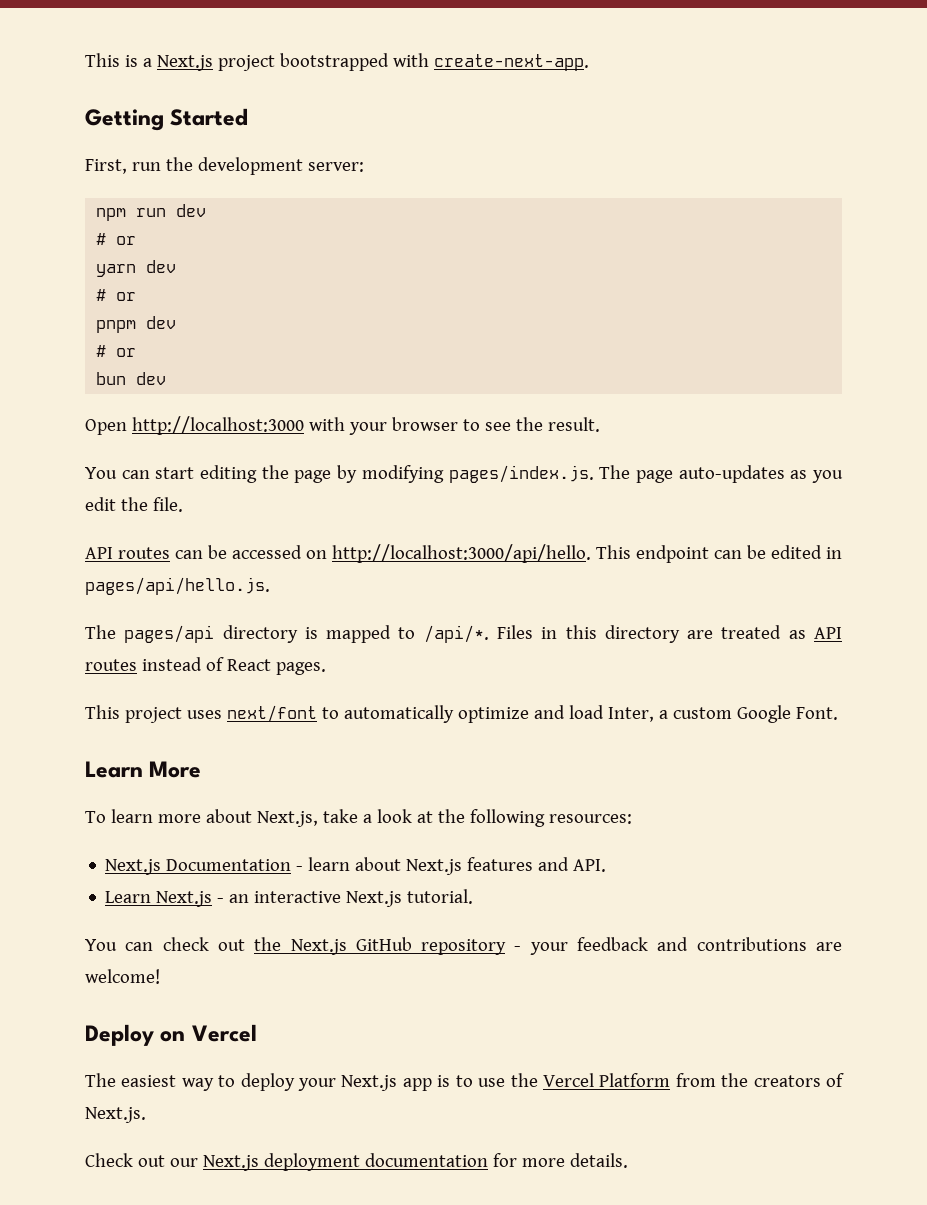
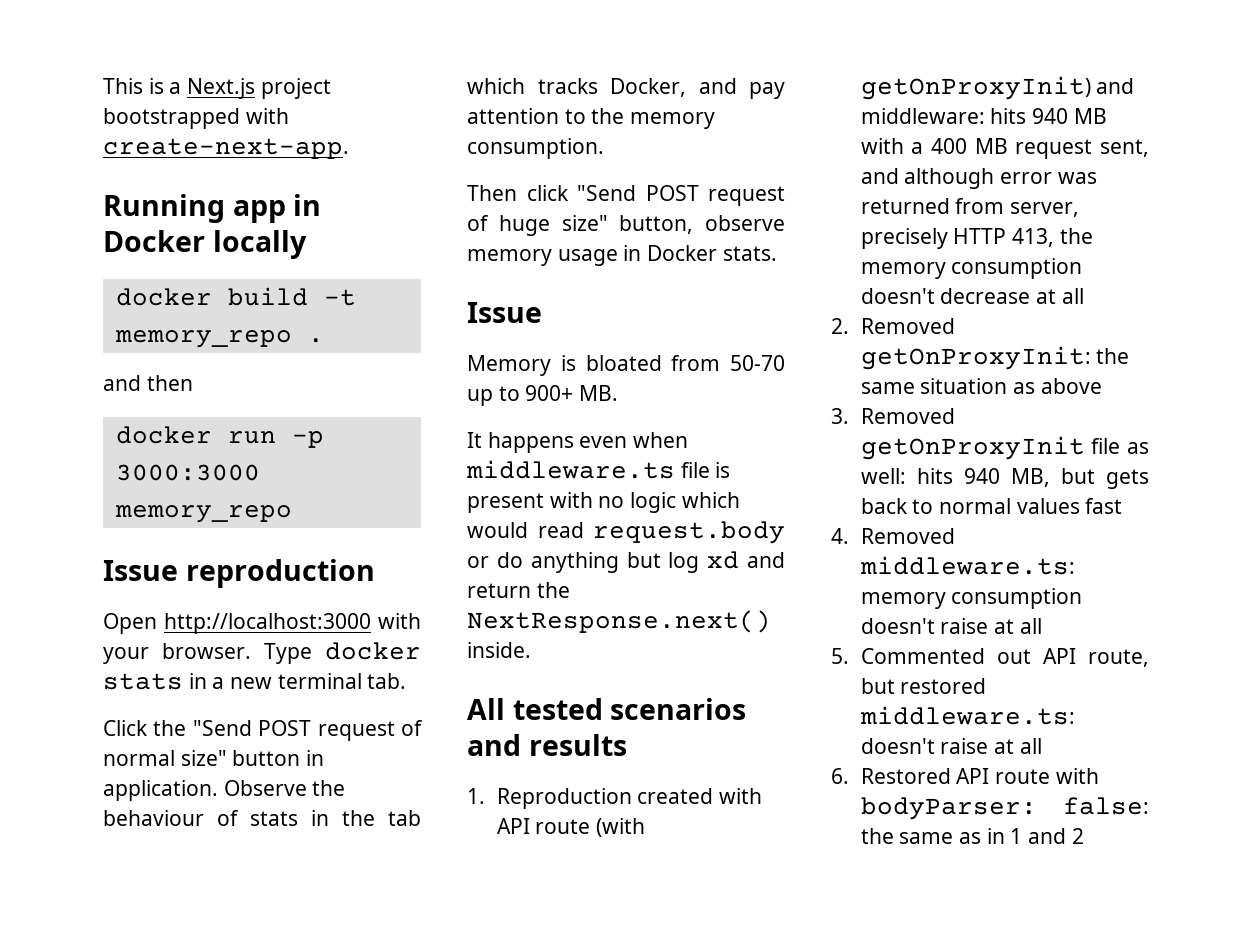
- Getting Started
- First, run the development server:
- npm run dev
- # or
- yarn dev
- # or
- pnpm dev
- # or
- bun dev
- Open http://localhost:3000 with your browser to see the result.
- You can start editing the page by modifying pages/index.js. The page auto-updates as you edit the file.
- API routes can be accessed on http://localhost:3000/api/hello. This endpoint can be edited in pages/api/hello.js.
- The pages/api directory is mapped to /api/*. Files in this directory are treated as API routes instead of React pages.
- This project uses next/font to automatically optimize and load Inter, a custom Google Font.
- Learn More
- To learn more about Next.js, take a look at the following resources:
- Next.js Documentation - learn about Next.js features and API.
- Learn Next.js - an interactive Next.js tutorial.
- You can check out the Next.js GitHub repository - your feedback and contributions are welcome!
- Deploy on Vercel
- The easiest way to deploy your Next.js app is to use the Vercel Platform from the creators of Next.js.
- Check out our Next.js deployment documentation for more details.
+ Running app in Docker locally
+ docker build -t memory_repo .
+ and then
+ docker run -p 3000:3000 memory_repo
+ Issue reproduction
+ Open http://localhost:3000 with your browser. Type docker stats in a new terminal tab.
+ Click the "Send POST request of normal size" button in application. Observe the behaviour of stats in the tab which tracks Docker, and pay attention to the memory consumption.
+ Then click "Send POST request of huge size" button, observe memory usage in Docker stats.
+ Issue
+ Memory is bloated from 50-70 up to 900+ MB.
+ It happens even when middleware.ts file is present with no logic which would read request.body or do anything but log xd and return the NextResponse.next() inside.
+ All tested scenarios and results
+ 1. Reproduction created with API route (with getOnProxyInit) and middleware: hits 940 MB with a 400 MB request sent, and although error was returned from server, precisely HTTP 413, the memory consumption doesn't decrease at all
+ 2. Removed getOnProxyInit: the same situation as above
+ 3. Removed getOnProxyInit file as well: hits 940 MB, but gets back to normal values fast
+ 4. Removed middleware.ts: memory consumption doesn't raise at all
+ 5. Commented out API route, but restored middleware.ts: doesn't raise at all
+ 6. Restored API route with bodyParser: false: the same as in 1 and 2

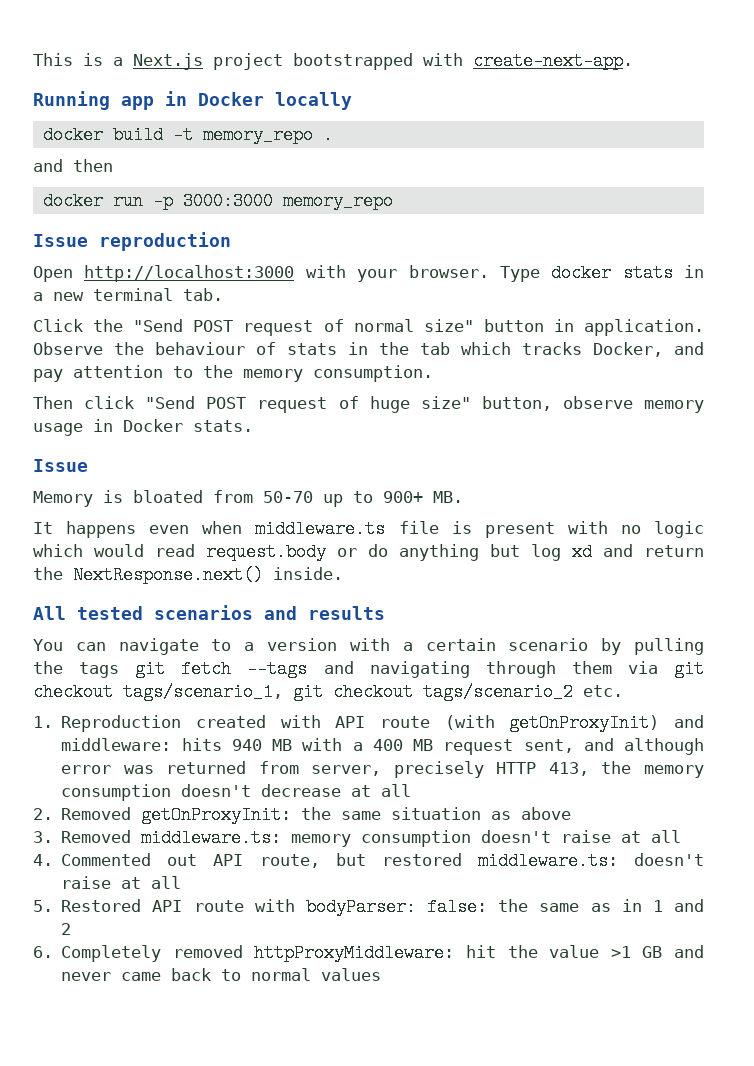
+ You can navigate to a version with a certain scenario by pulling the tags git fetch --tags and navigating through them via git checkout tags/scenario_1, git checkout tags/scenario_2 etc.
- 3. Removed getOnProxyInit file as well: hits 940 MB, but gets back to normal values fast
- 4. Removed middleware.ts: memory consumption doesn't raise at all
+ 3. Removed middleware.ts: memory consumption doesn't raise at all
- 5. Commented out API route, but restored middleware.ts: doesn't raise at all
+ 4. Commented out API route, but restored middleware.ts: doesn't raise at all
- 6. Restored API route with bodyParser: false: the same as in 1 and 2
+ 5. Restored API route with bodyParser: false: the same as in 1 and 2
+ 6. Completely removed httpProxyMiddleware: hit the value >1 GB and never came back to normal values

